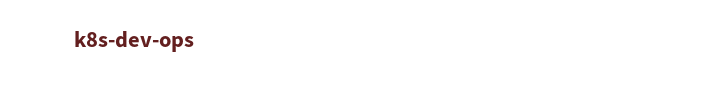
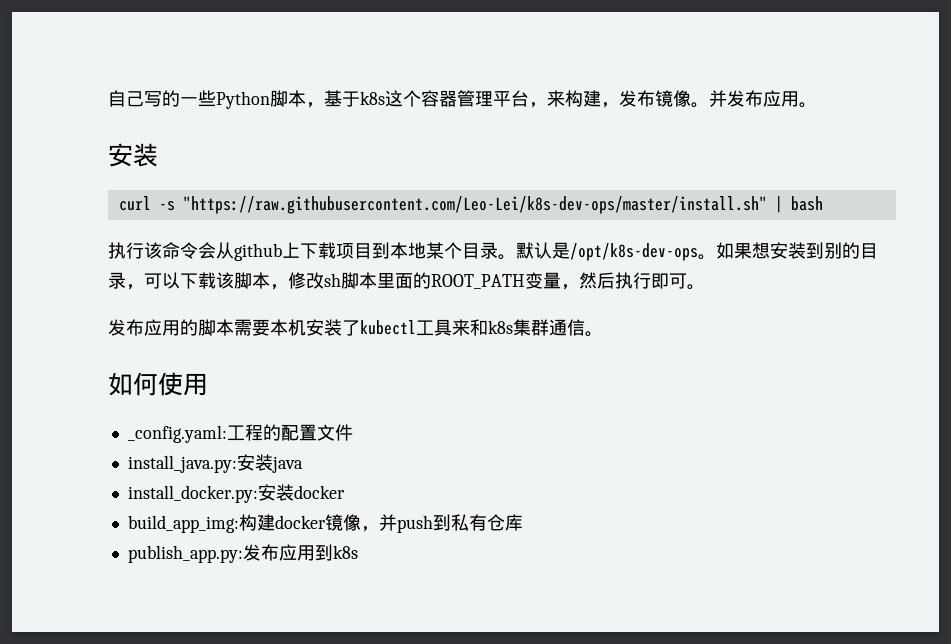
- k8s-dev-ops
+ 自己写的一些Python脚本，基于k8s这个容器管理平台，来构建，发布镜像。并发布应用。
+ 安装
+ curl -s "https://raw.githubusercontent.com/Leo-Lei/k8s-dev-ops/master/install.sh" | bash
+ 执行该命令会从github上下载项目到本地某个目录。默认是/opt/k8s-dev-ops。如果想安装到别的目录，可以下载该脚本，修改sh脚本里面的ROOT_PATH变量，然后执行即可。
+ 发布应用的脚本需要本机安装了kubectl工具来和k8s集群通信。
+ 如何使用
+ _config.yaml:工程的配置文件
+ install_java.py:安装java
+ install_docker.py:安装docker
+ build_app_img:构建docker镜像，并push到私有仓库
+ publish_app.py:发布应用到k8s

